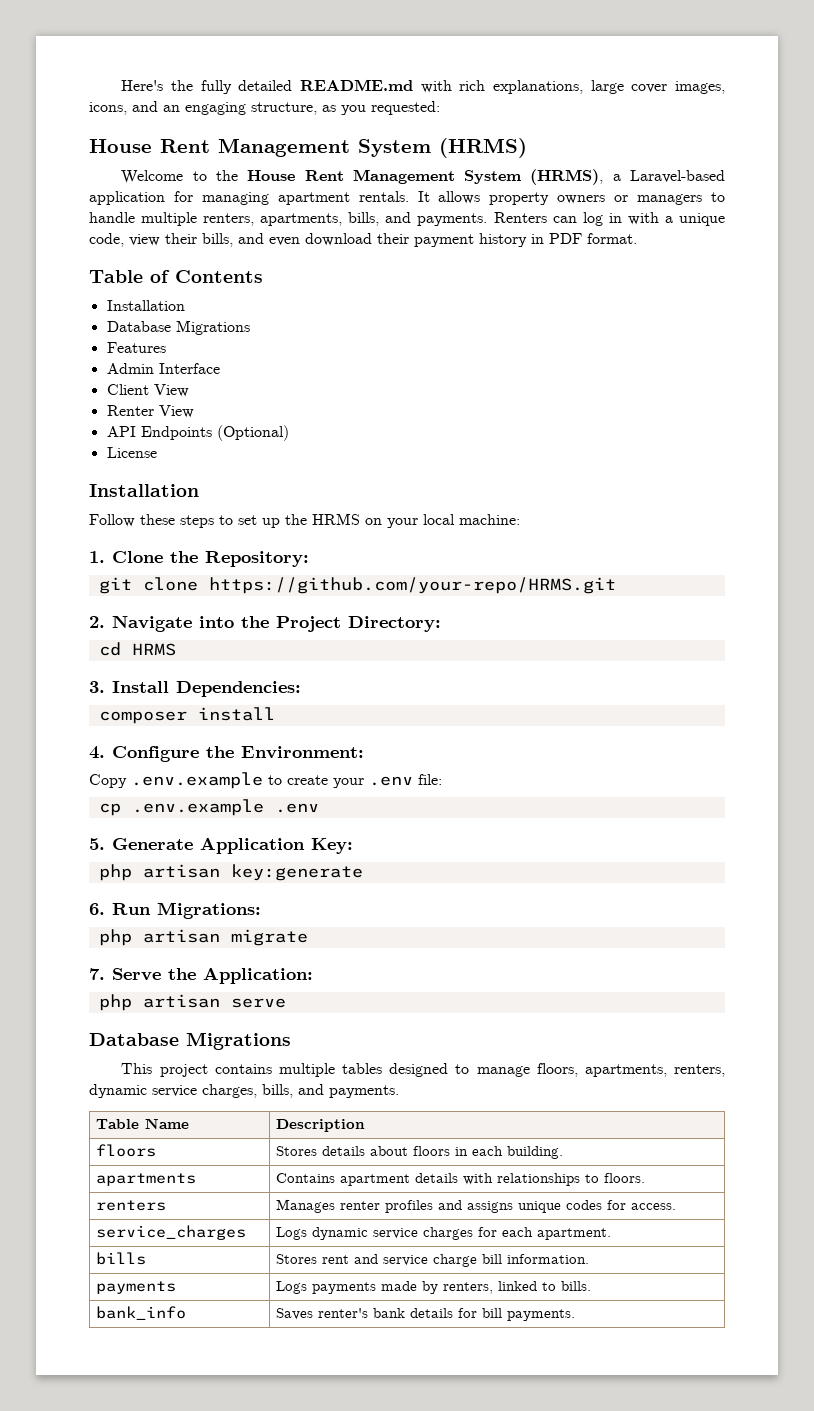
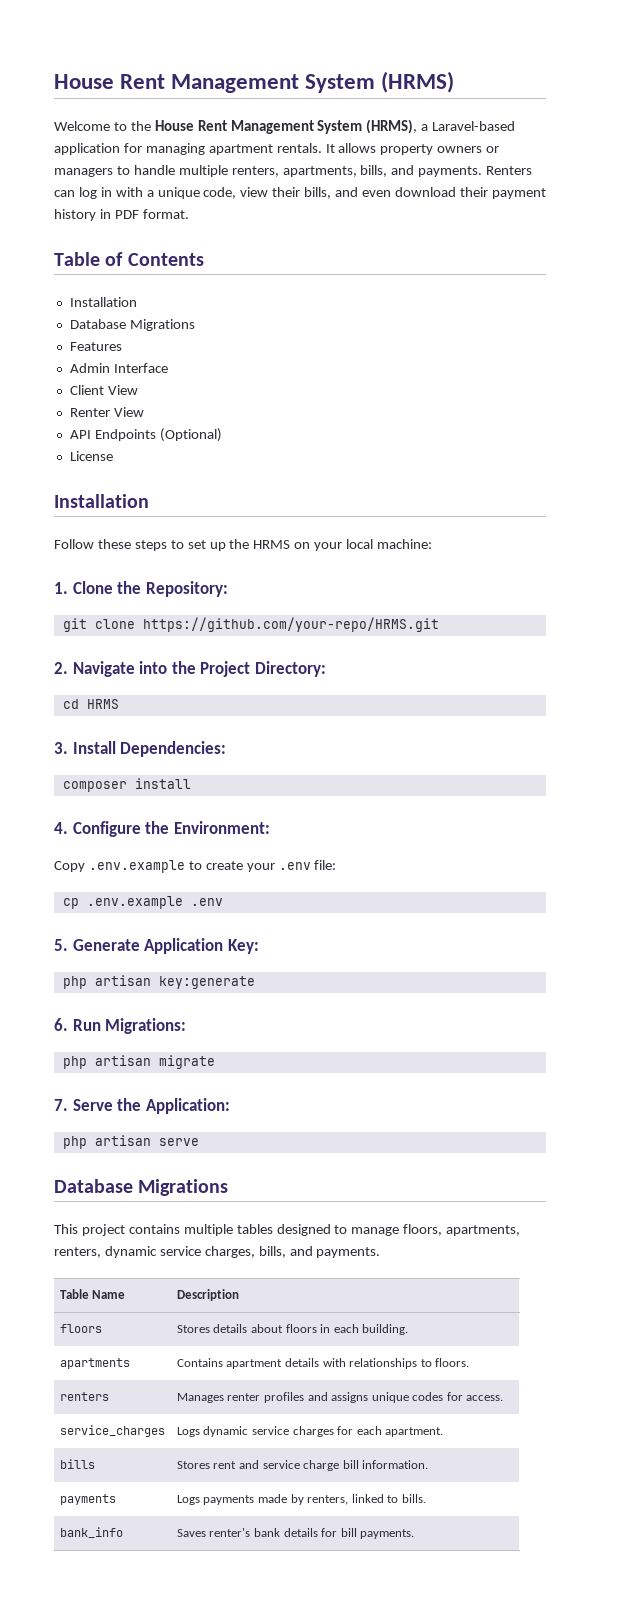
- Here's the fully detailed README.md with rich explanations, large cover images, icons, and an engaging structure, as you requested:

